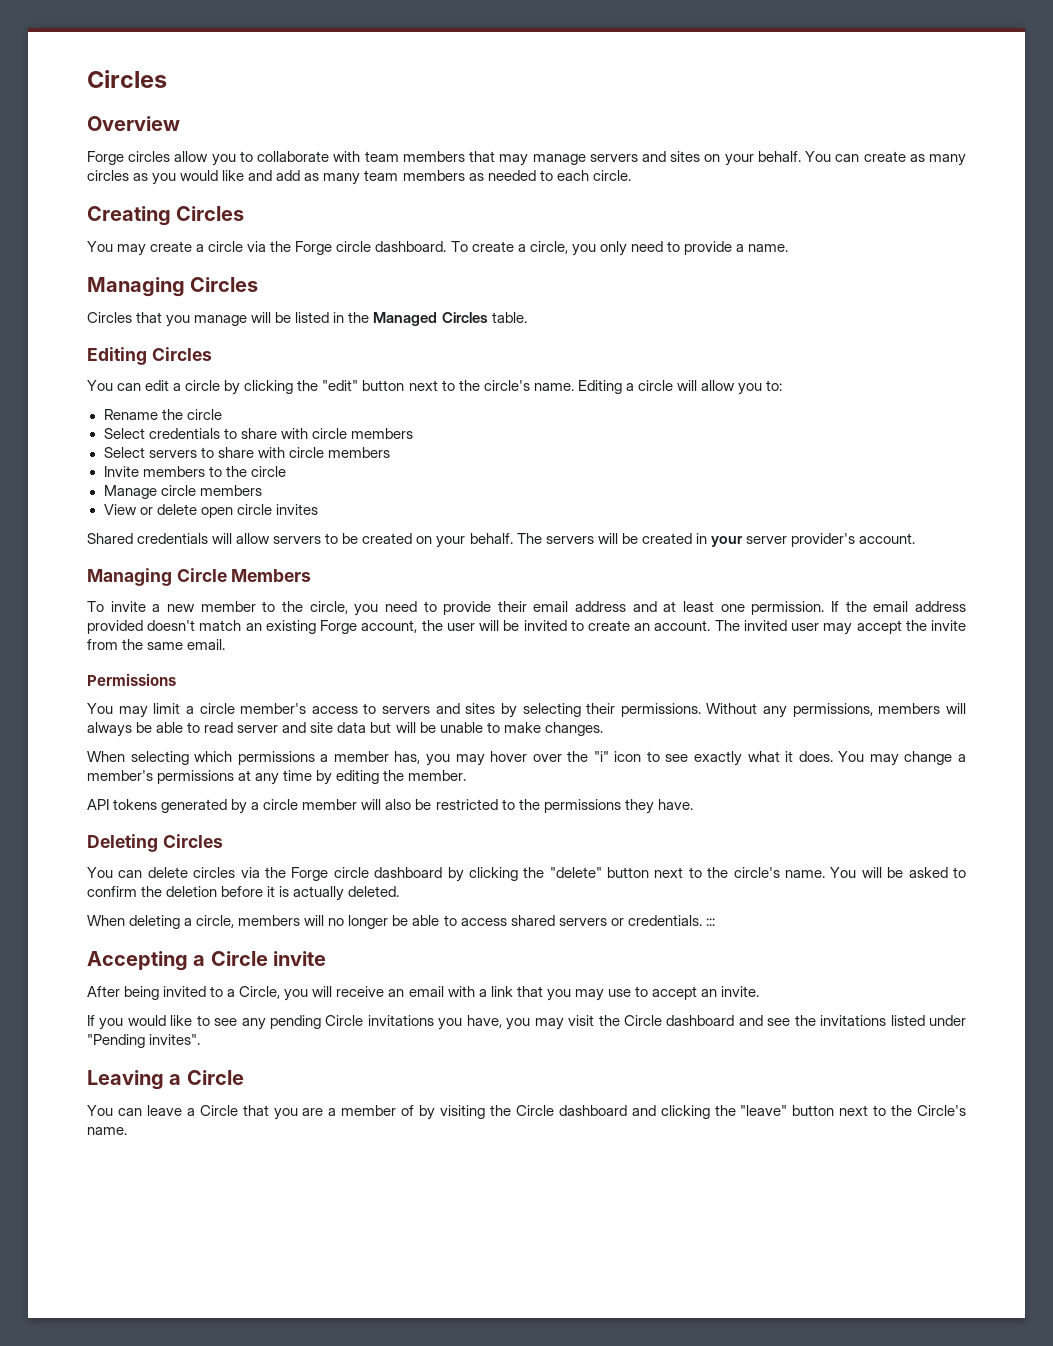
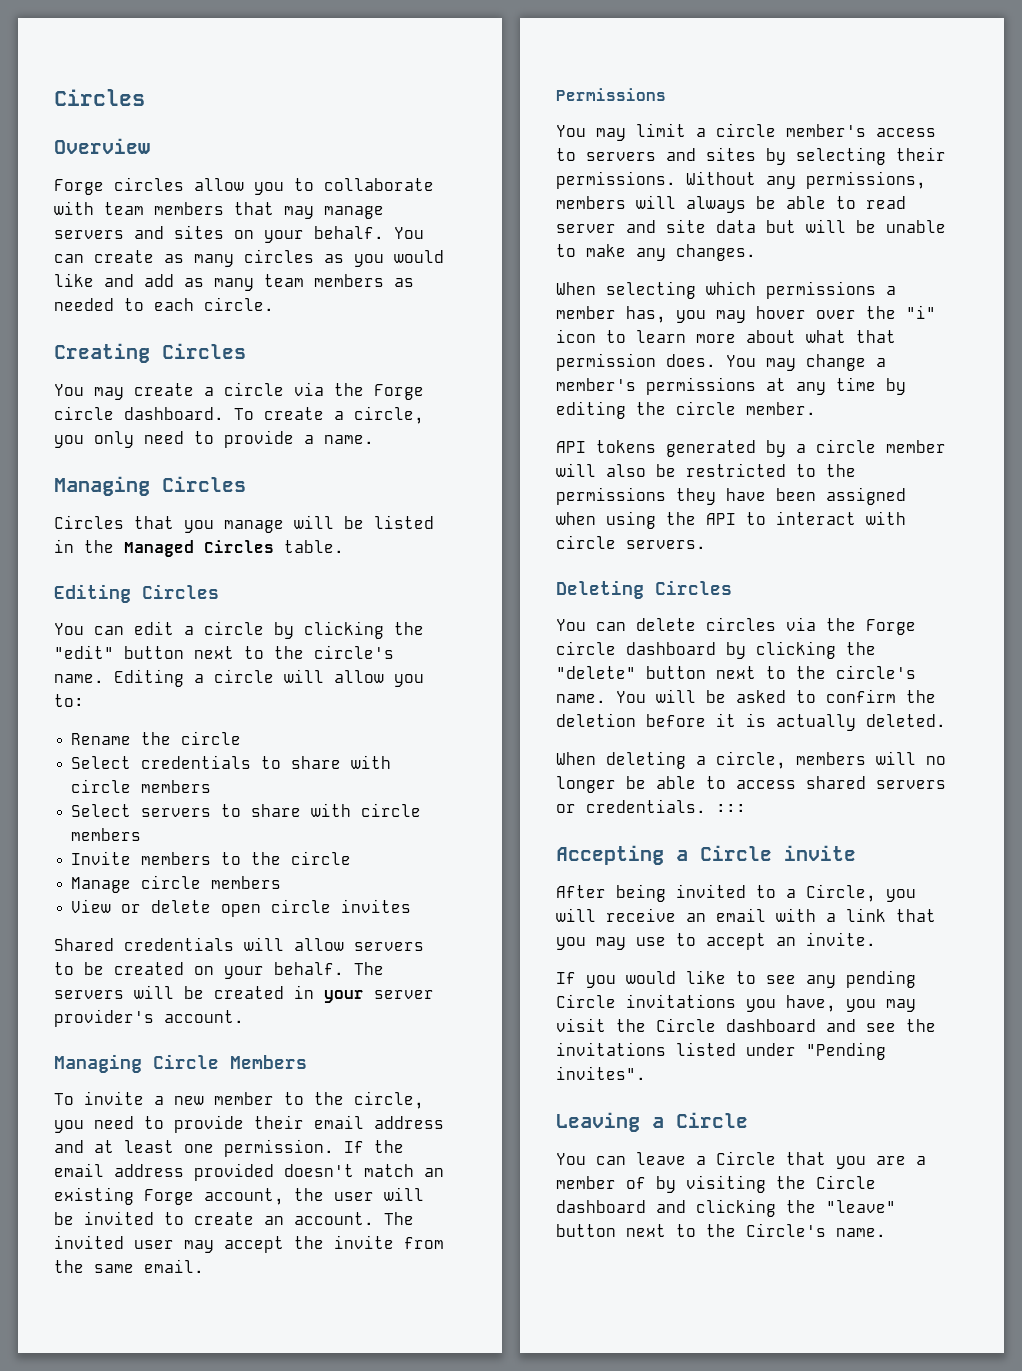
- Without any permissions, members will always be able to read server and site data but will be unable to make changes.
+ Without any permissions, members will always be able to read server and site data but will be unable to make any changes.
- When selecting which permissions a member has, you may hover over the "i" icon to see exactly what it does.
+ When selecting which permissions a member has, you may hover over the "i" icon to learn more about what that permission does.
- You may change a member's permissions at any time by editing the member.
+ You may change a member's permissions at any time by editing the circle member.
- API tokens generated by a circle member will also be restricted to the permissions they have.
+ API tokens generated by a circle member will also be restricted to the permissions they have been assigned when using the API to interact with circle servers.

